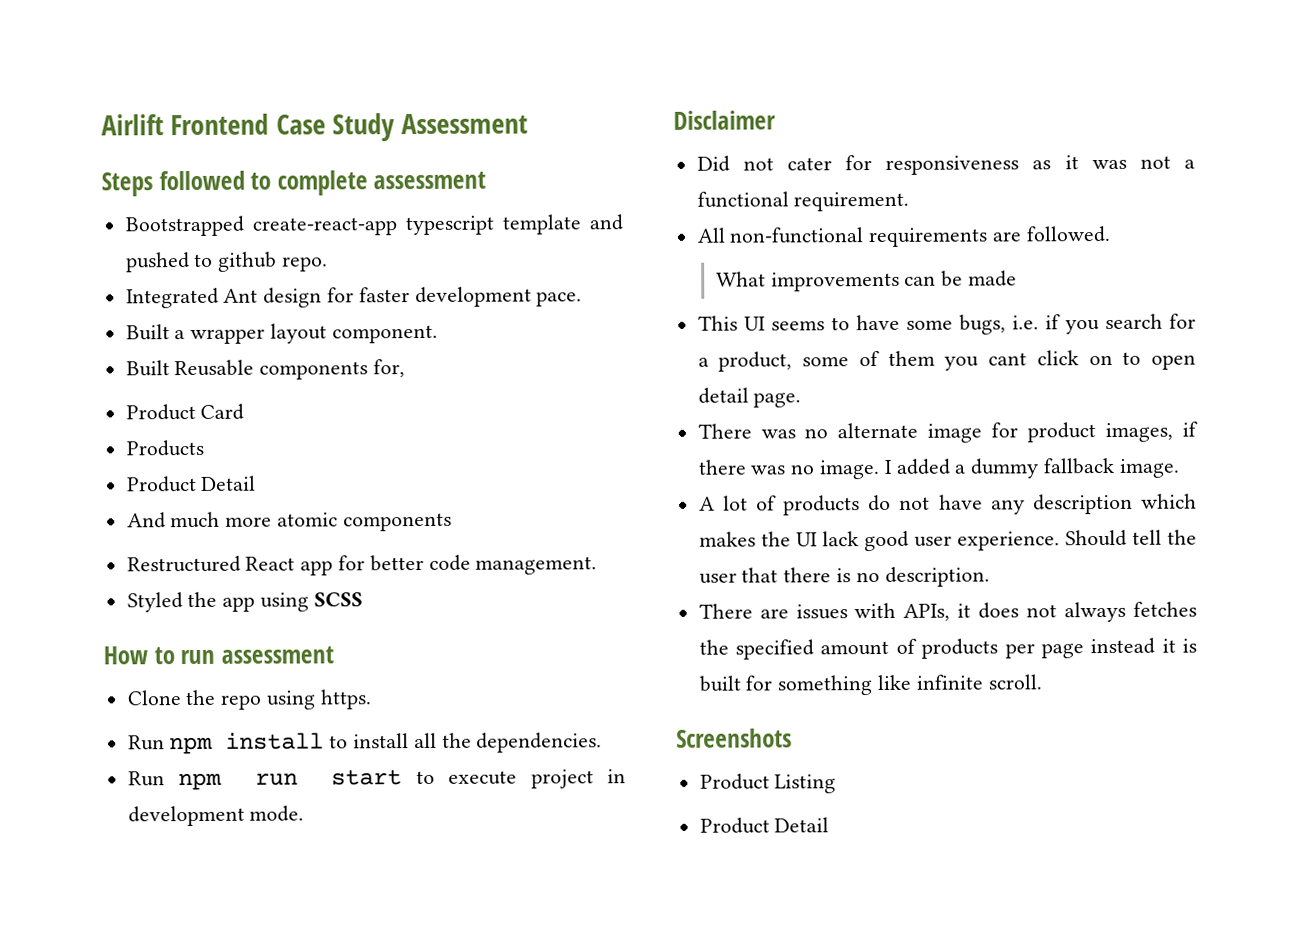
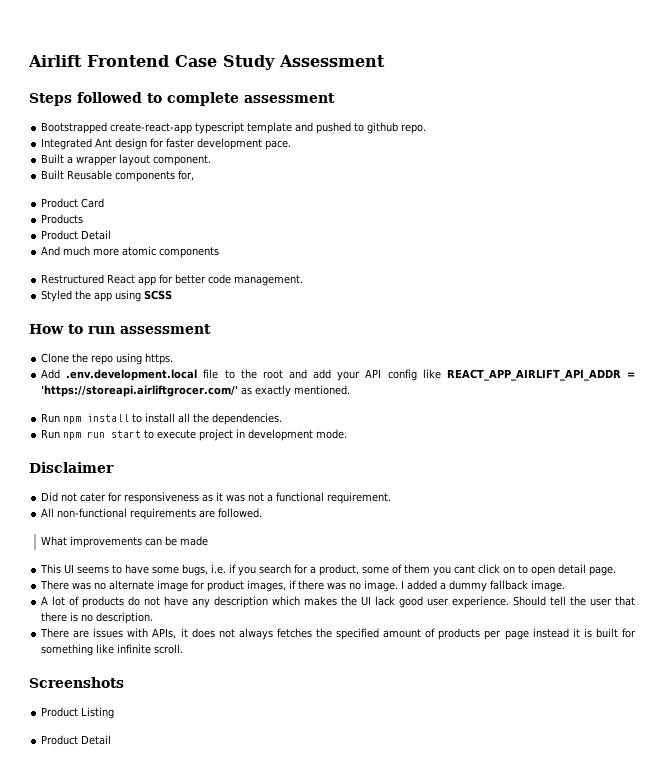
+ Add .env.development.local file to the root and add your API config like REACT_APP_AIRLIFT_API_ADDR = 'https://storeapi.airliftgrocer.com/' as exactly mentioned.

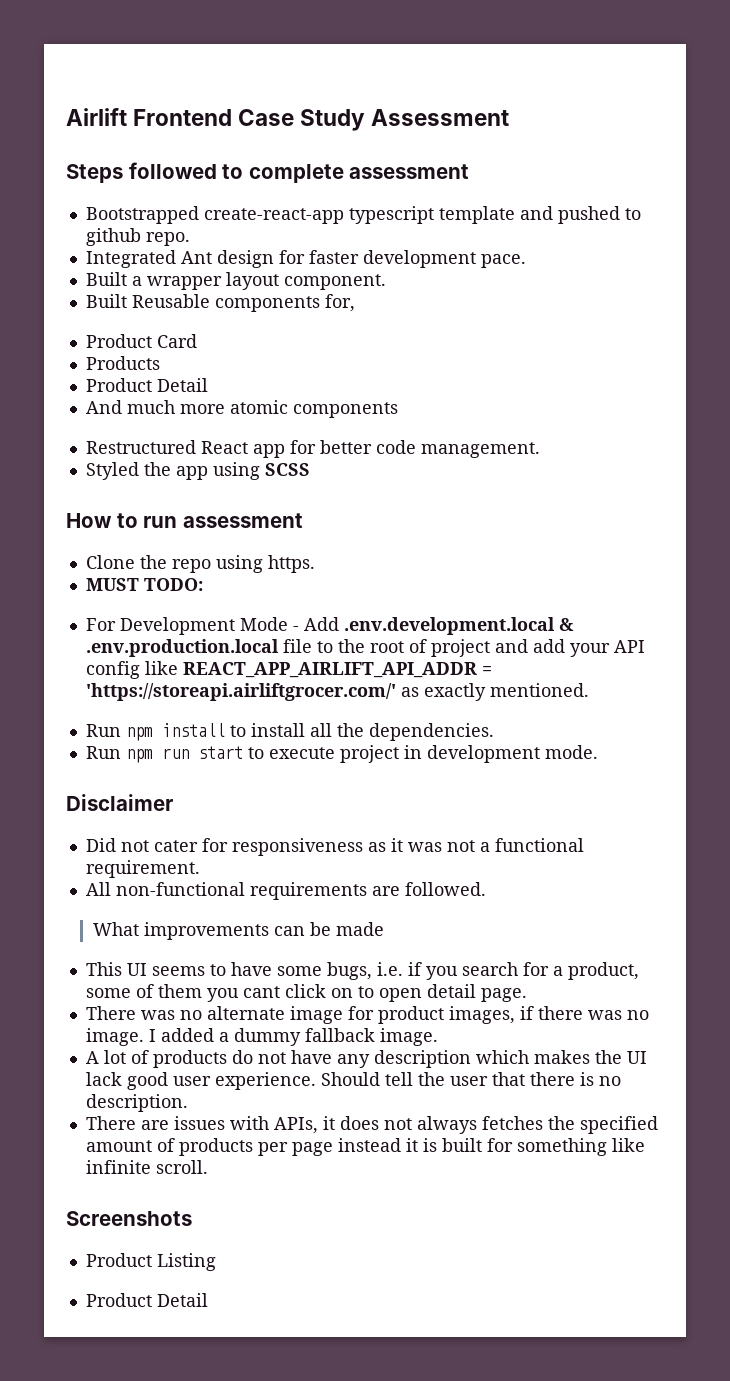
- Add .env.development.local file to the root and add your API config like REACT_APP_AIRLIFT_API_ADDR = 'https://storeapi.airliftgrocer.com/' as exactly mentioned.
+ MUST TODO:
+ For Development Mode - Add .env.development.local & .env.production.local file to the root of project and add your API config like REACT_APP_AIRLIFT_API_ADDR = 'https://storeapi.airliftgrocer.com/' as exactly mentioned.

